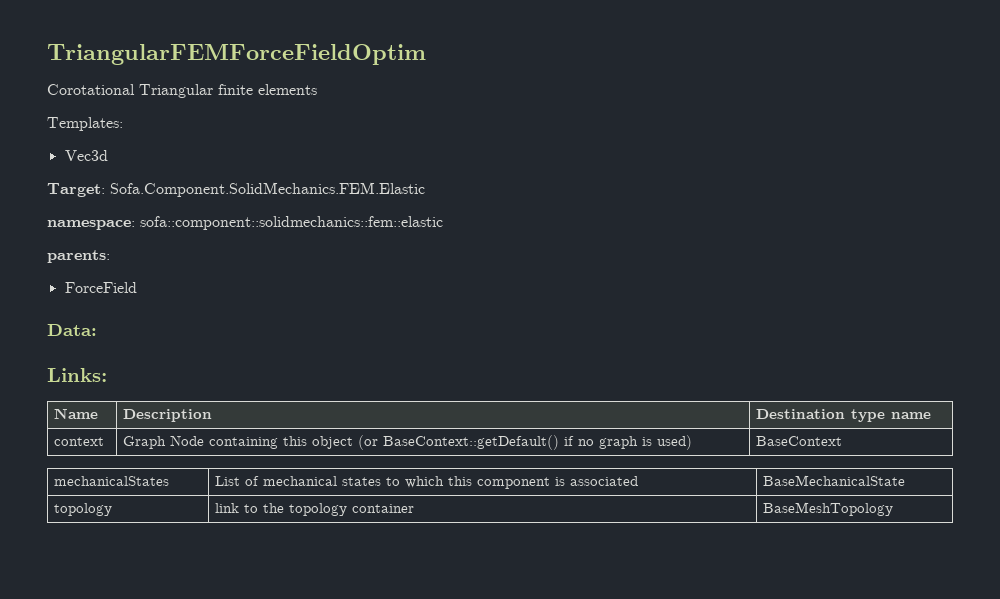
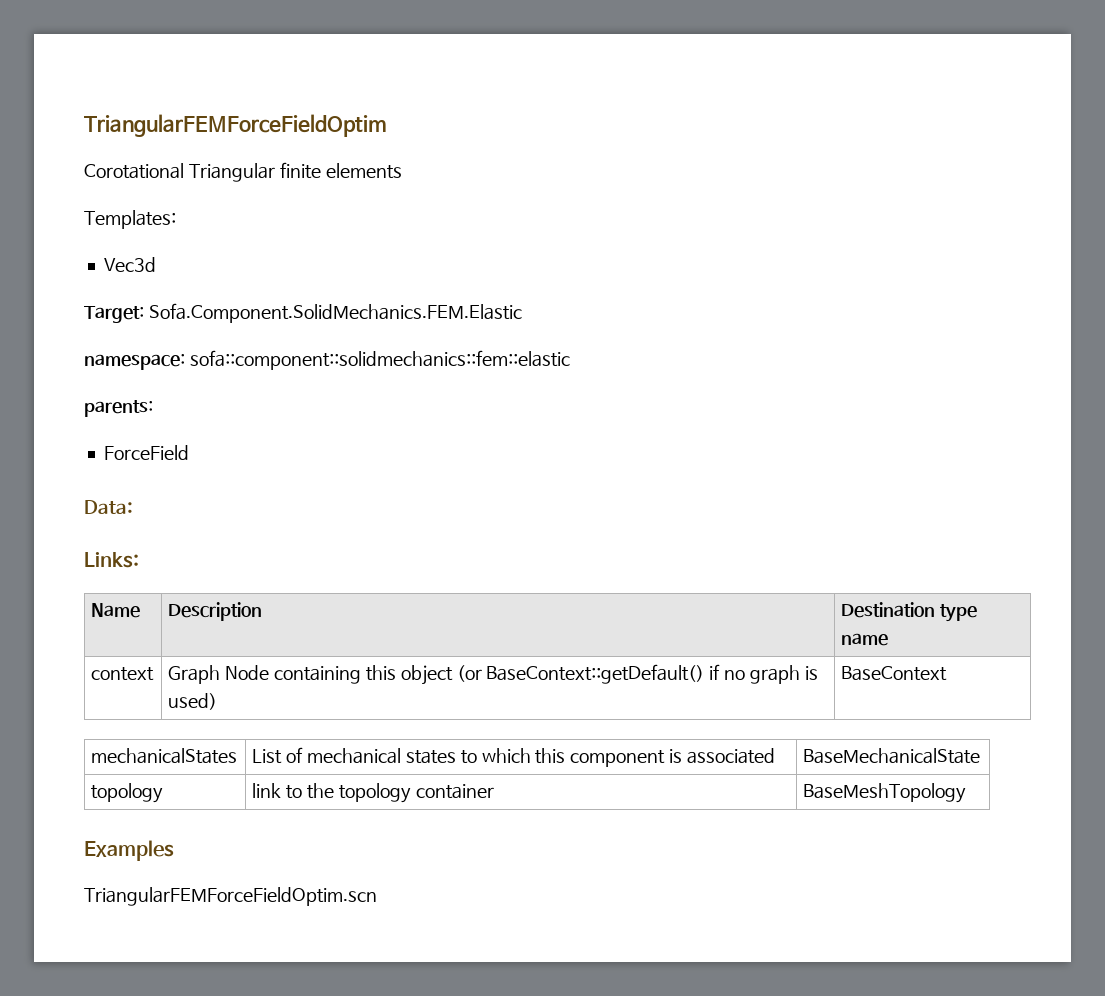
+ Examples
+ TriangularFEMForceFieldOptim.scn

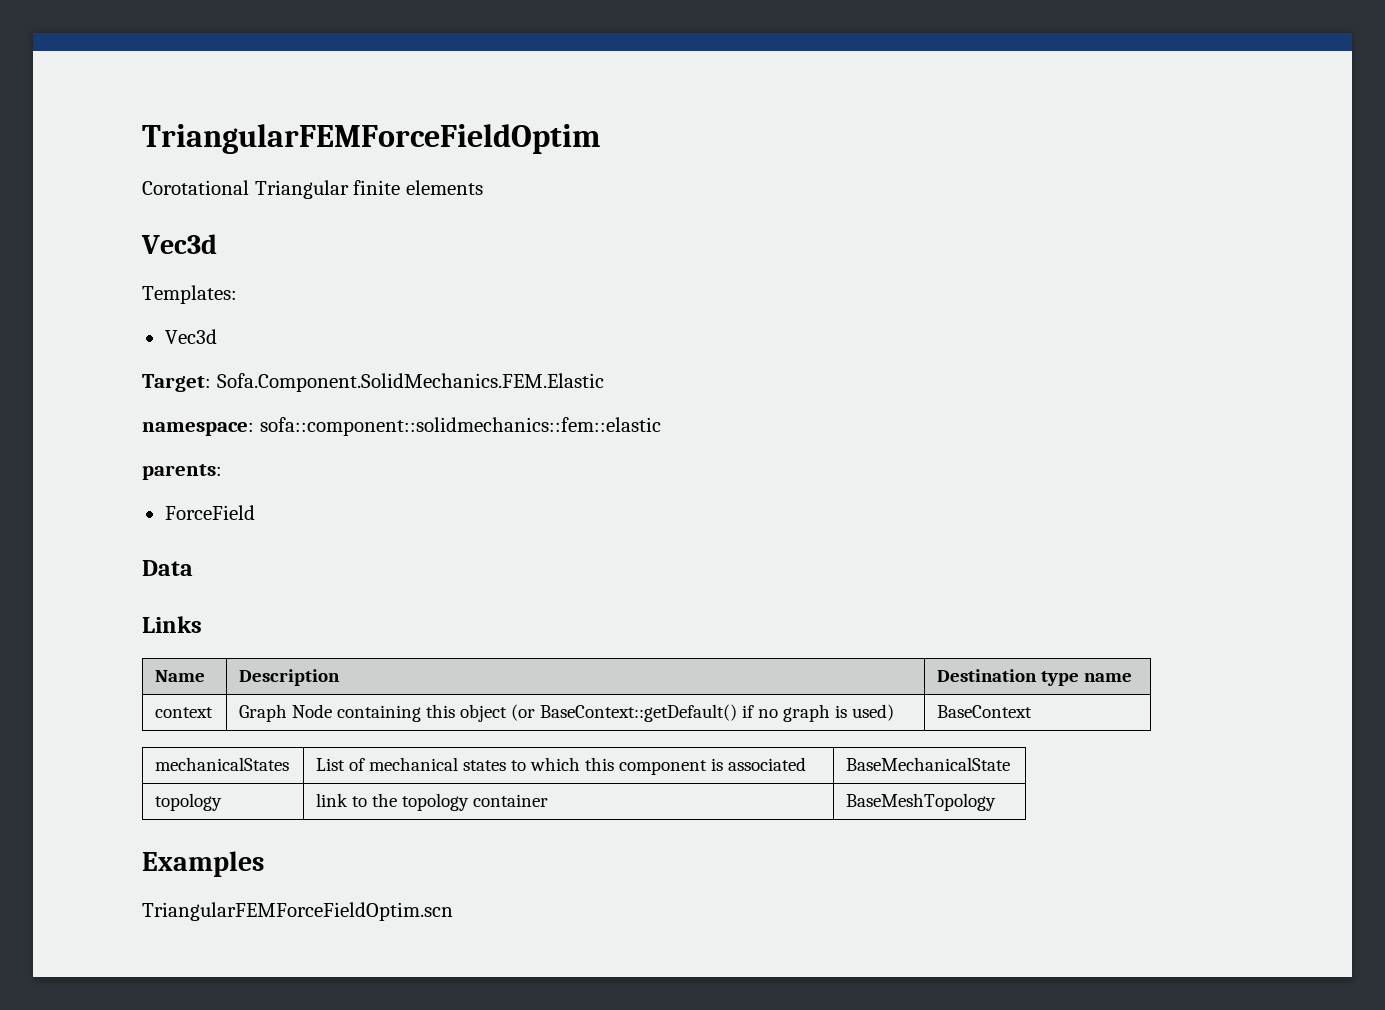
  Corotational Triangular finite elements
+ Vec3d
- Data:
- Links:
+ Data
+ Links

